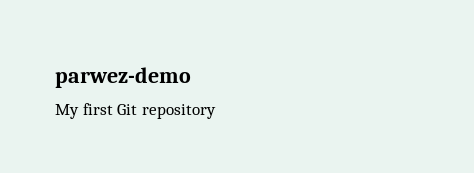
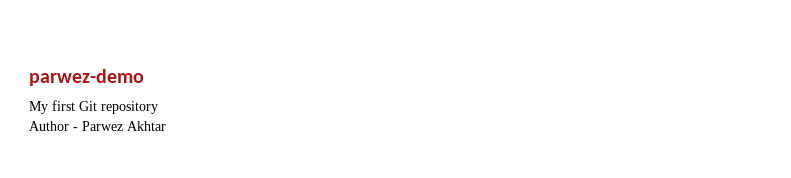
+ Author - Parwez Akhtar

